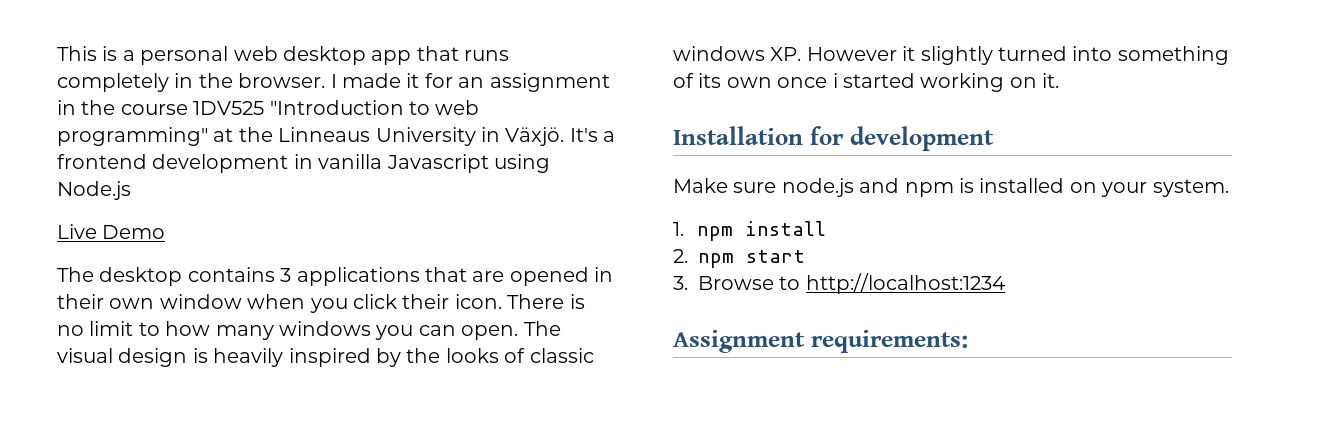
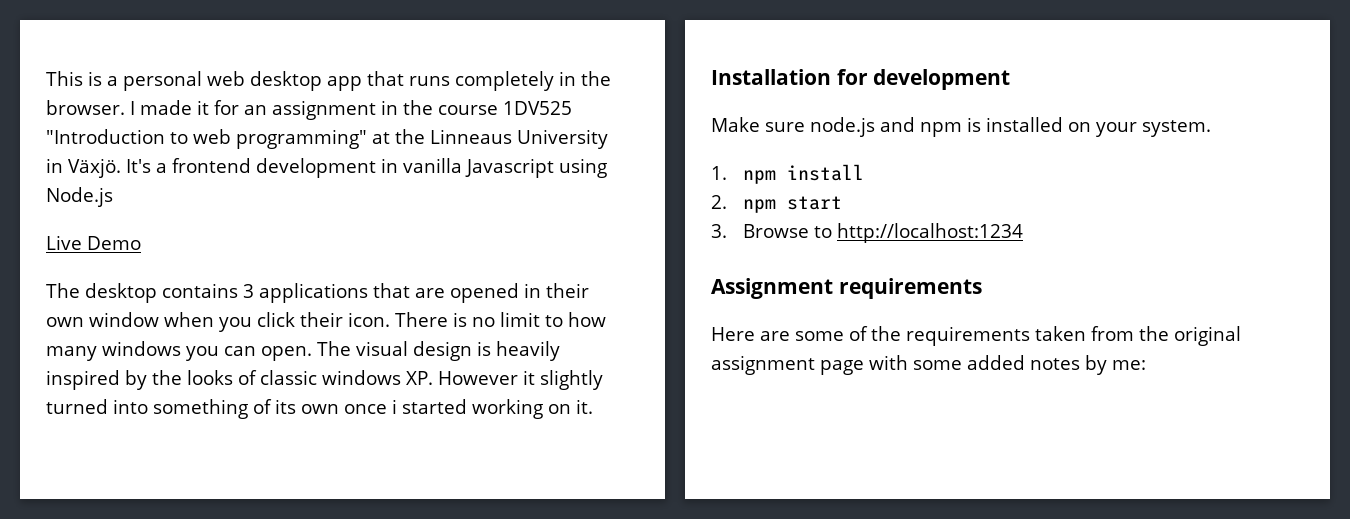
- Assignment requirements:
+ Assignment requirements
+ Here are some of the requirements taken from the original assignment page with some added notes by me:

